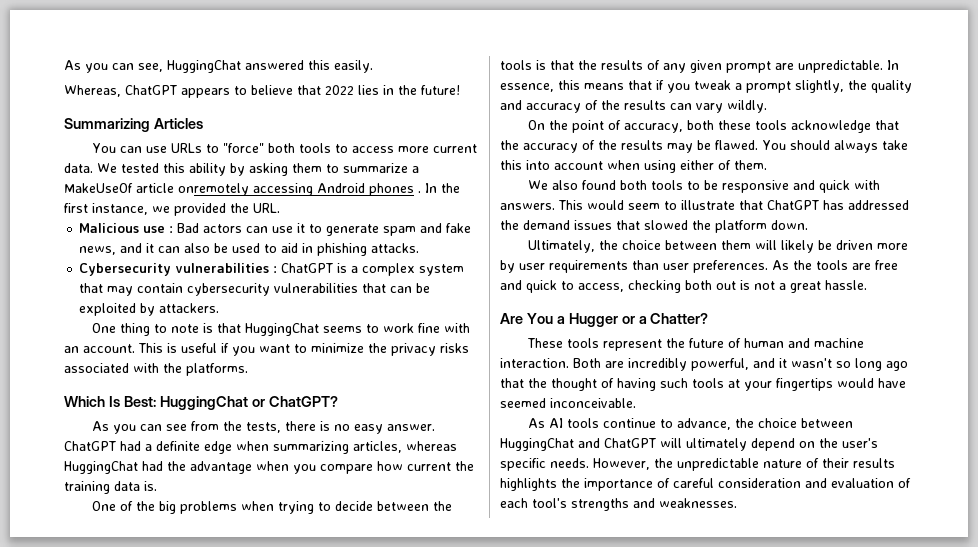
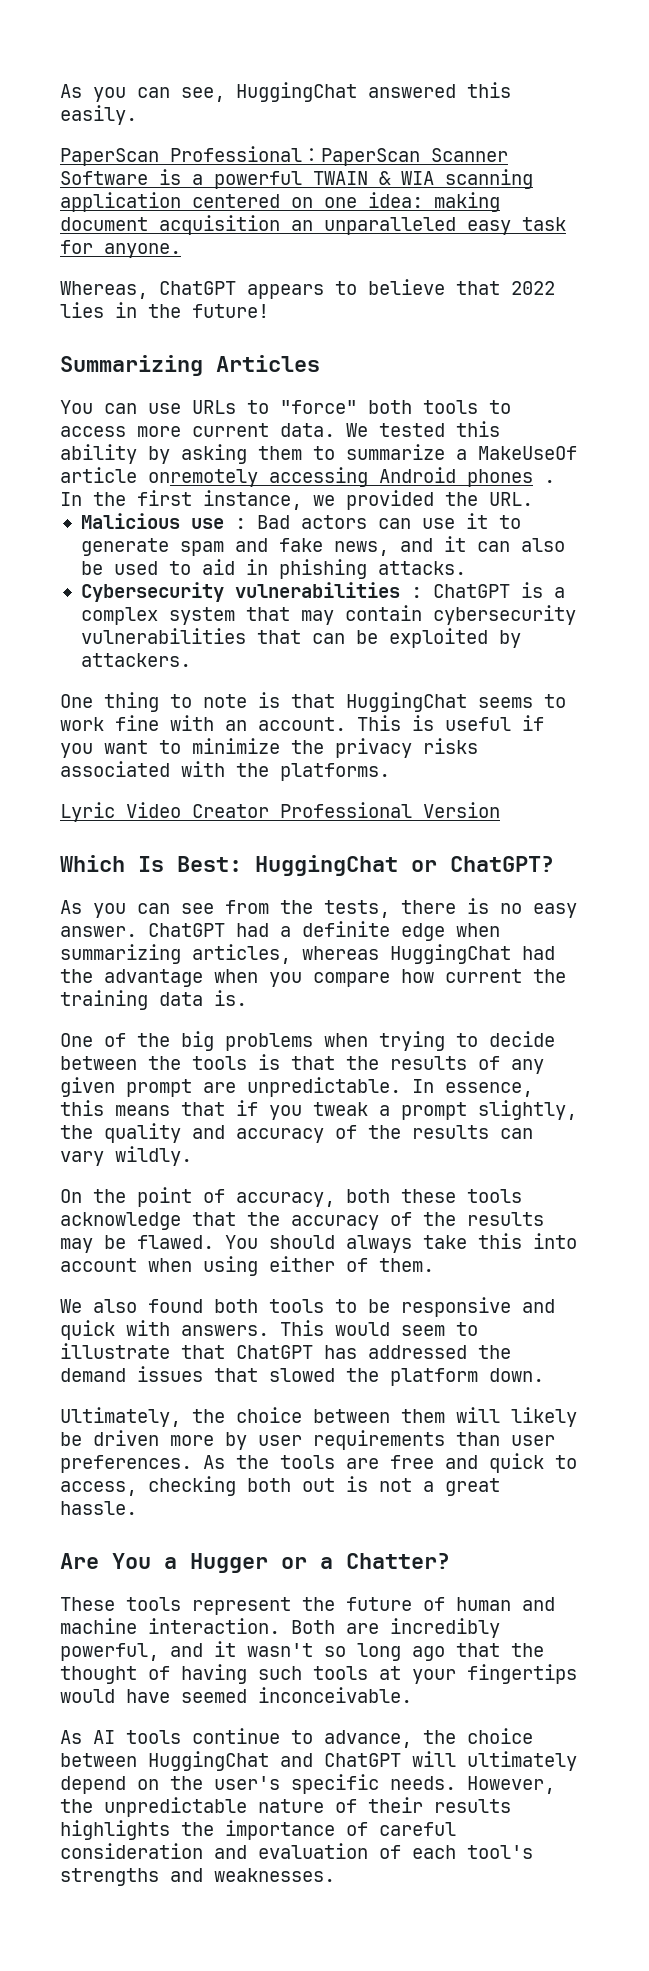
+ PaperScan Professional：PaperScan Scanner Software is a powerful TWAIN & WIA scanning application centered on one idea: making document acquisition an unparalleled easy task for anyone.
+ Lyric Video Creator Professional Version

